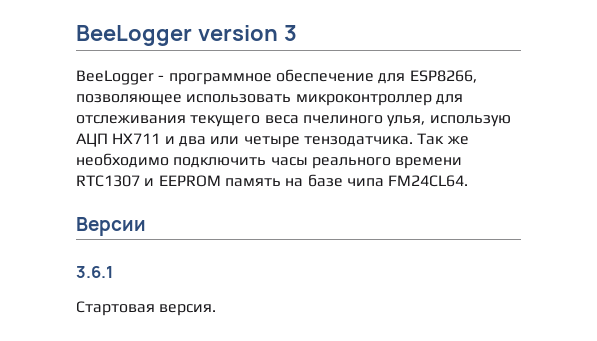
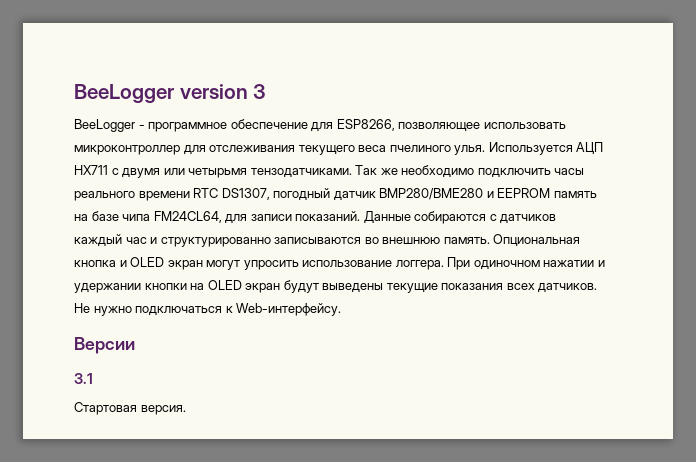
- BeeLogger - программное обеспечение для ESP8266, позволяющее использовать микроконтроллер для отслеживания текущего веса пчелиного улья, использую АЦП HX711 и два или четыре тензодатчика.
+ BeeLogger - программное обеспечение для ESP8266, позволяющее использовать микроконтроллер для отслеживания текущего веса пчелиного улья. Используется АЦП HX711 с двумя или четырьмя тензодатчиками.
- Так же необходимо подключить часы реального времени RTC1307 и EEPROM память на базе чипа FM24CL64.
+ Так же необходимо подключить часы реального времени RTC DS1307, погодный датчик BMP280/BME280 и EEPROM память на базе чипа FM24CL64, для записи показаний. Данные собираются с датчиков каждый час и структурированно записываются во внешнюю память. Опциональная кнопка и OLED экран могут упросить использование логгера. При одиночном нажатии и удержании кнопки на OLED экран будут выведены текущие показания всех датчиков. Не нужно подключаться к Web-интерфейсу.
- 3.6.1
+ 3.1

